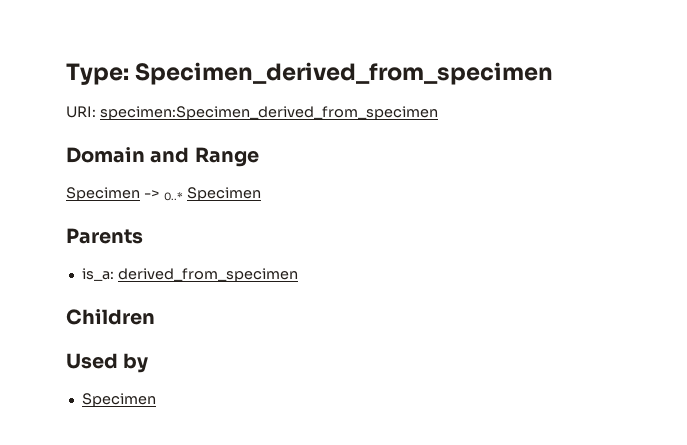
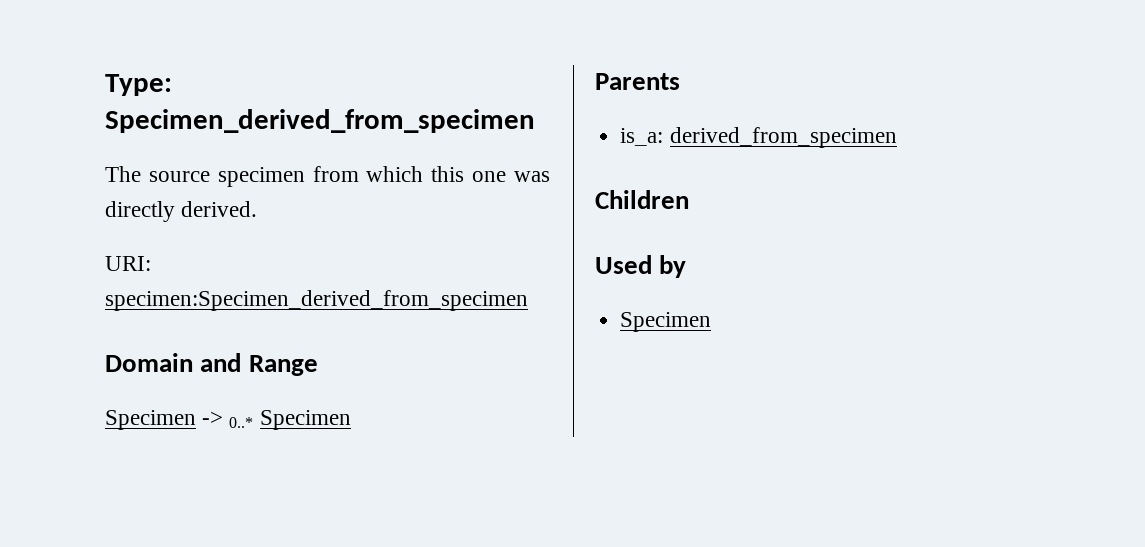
+ The source specimen from which this one was directly derived.

